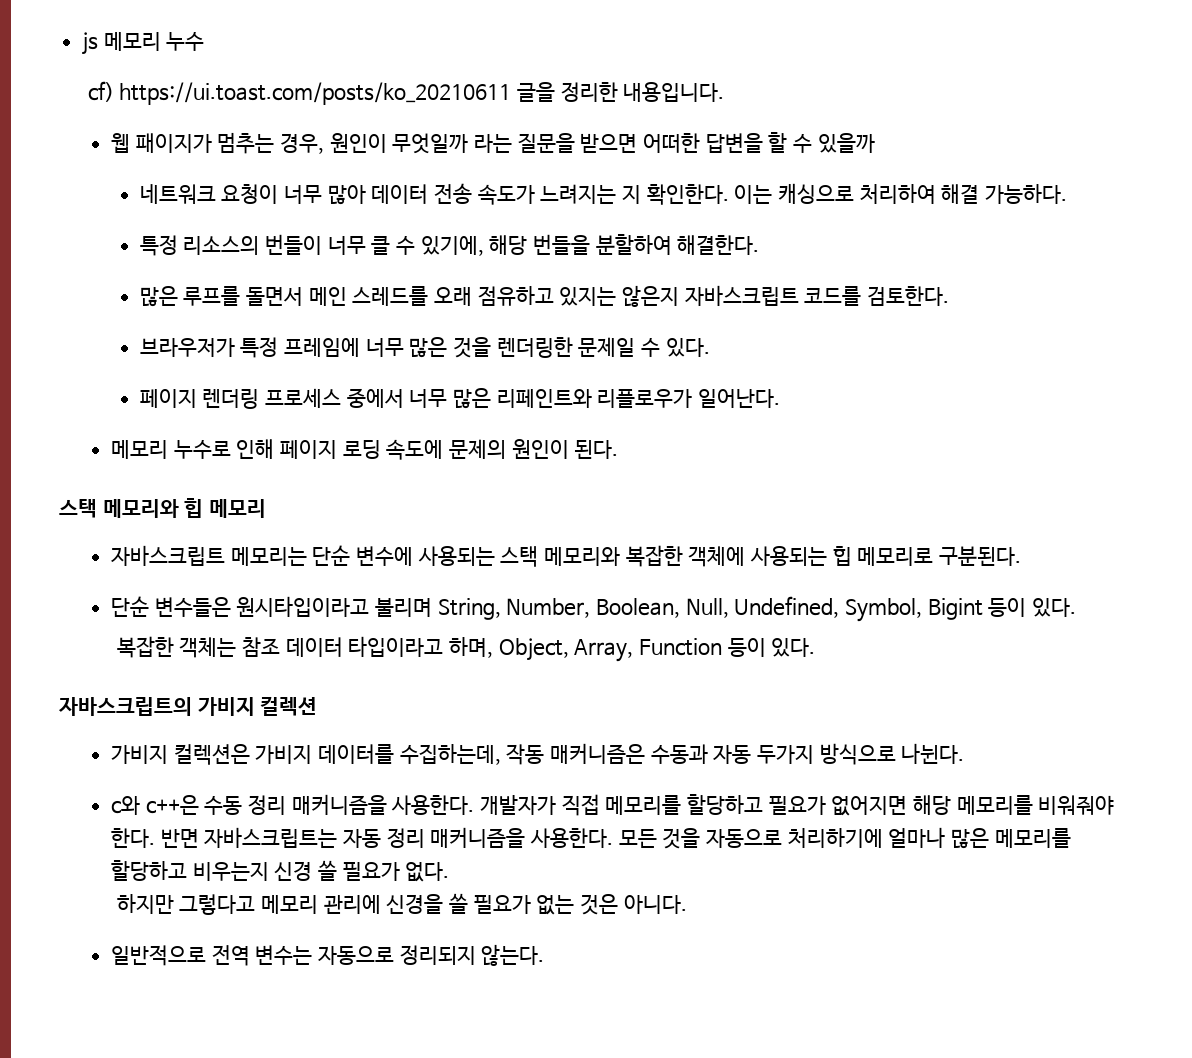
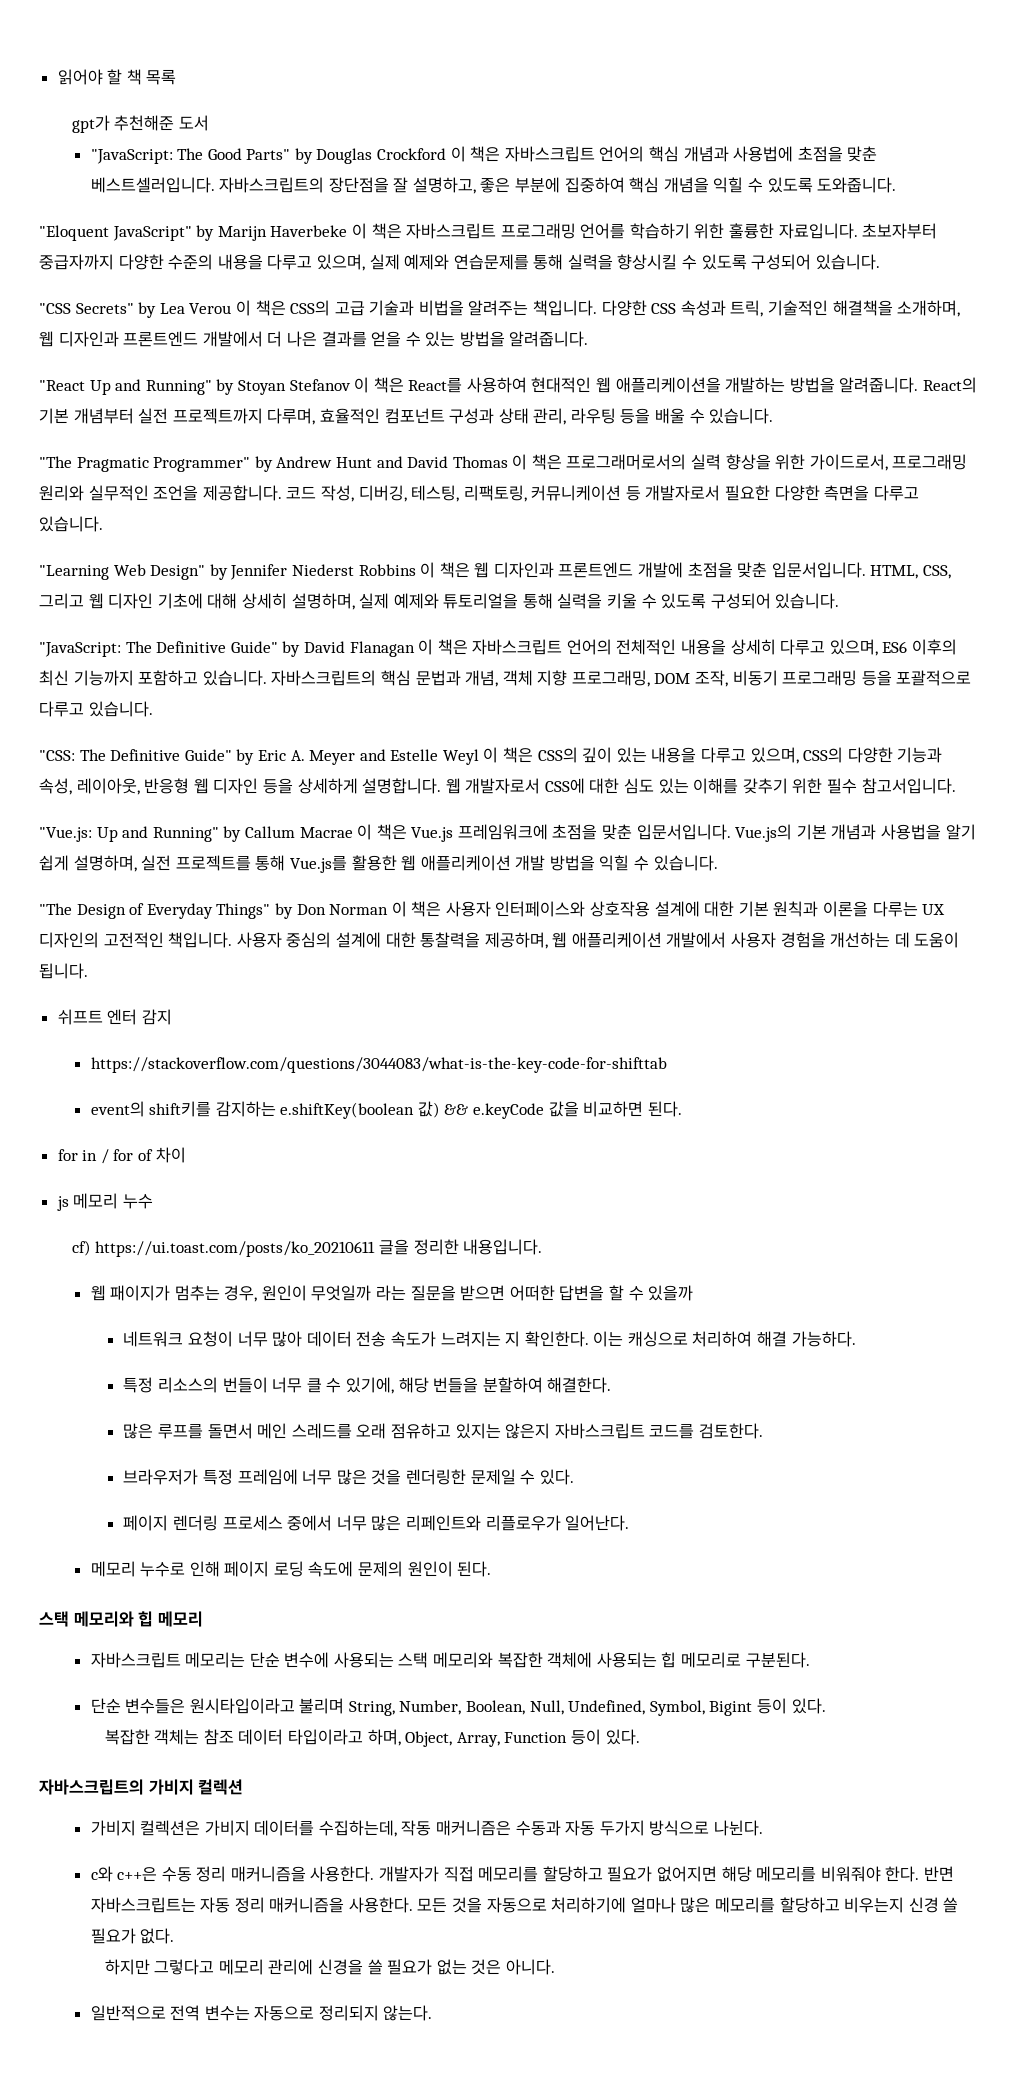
+ 읽어야 할 책 목록
+ gpt가 추천해준 도서
+ "JavaScript: The Good Parts" by Douglas Crockford 이 책은 자바스크립트 언어의 핵심 개념과 사용법에 초점을 맞춘 베스트셀러입니다. 자바스크립트의 장단점을 잘 설명하고, 좋은 부분에 집중하여 핵심 개념을 익힐 수 있도록 도와줍니다.
+ "Eloquent JavaScript" by Marijn Haverbeke 이 책은 자바스크립트 프로그래밍 언어를 학습하기 위한 훌륭한 자료입니다. 초보자부터 중급자까지 다양한 수준의 내용을 다루고 있으며, 실제 예제와 연습문제를 통해 실력을 향상시킬 수 있도록 구성되어 있습니다.
+ "CSS Secrets" by Lea Verou 이 책은 CSS의 고급 기술과 비법을 알려주는 책입니다. 다양한 CSS 속성과 트릭, 기술적인 해결책을 소개하며, 웹 디자인과 프론트엔드 개발에서 더 나은 결과를 얻을 수 있는 방법을 알려줍니다.
+ "React Up and Running" by Stoyan Stefanov 이 책은 React를 사용하여 현대적인 웹 애플리케이션을 개발하는 방법을 알려줍니다. React의 기본 개념부터 실전 프로젝트까지 다루며, 효율적인 컴포넌트 구성과 상태 관리, 라우팅 등을 배울 수 있습니다.
+ "The Pragmatic Programmer" by Andrew Hunt and David Thomas 이 책은 프로그래머로서의 실력 향상을 위한 가이드로서, 프로그래밍 원리와 실무적인 조언을 제공합니다. 코드 작성, 디버깅, 테스팅, 리팩토링, 커뮤니케이션 등 개발자로서 필요한 다양한 측면을 다루고 있습니다.
+ "Learning Web Design" by Jennifer Niederst Robbins 이 책은 웹 디자인과 프론트엔드 개발에 초점을 맞춘 입문서입니다. HTML, CSS, 그리고 웹 디자인 기초에 대해 상세히 설명하며, 실제 예제와 튜토리얼을 통해 실력을 키울 수 있도록 구성되어 있습니다.
+ "JavaScript: The Definitive Guide" by David Flanagan 이 책은 자바스크립트 언어의 전체적인 내용을 상세히 다루고 있으며, ES6 이후의 최신 기능까지 포함하고 있습니다. 자바스크립트의 핵심 문법과 개념, 객체 지향 프로그래밍, DOM 조작, 비동기 프로그래밍 등을 포괄적으로 다루고 있습니다.
+ "CSS: The Definitive Guide" by Eric A. Meyer and Estelle Weyl 이 책은 CSS의 깊이 있는 내용을 다루고 있으며, CSS의 다양한 기능과 속성, 레이아웃, 반응형 웹 디자인 등을 상세하게 설명합니다. 웹 개발자로서 CSS에 대한 심도 있는 이해를 갖추기 위한 필수 참고서입니다.
+ "Vue.js: Up and Running" by Callum Macrae 이 책은 Vue.js 프레임워크에 초점을 맞춘 입문서입니다. Vue.js의 기본 개념과 사용법을 알기 쉽게 설명하며, 실전 프로젝트를 통해 Vue.js를 활용한 웹 애플리케이션 개발 방법을 익힐 수 있습니다.
+ "The Design of Everyday Things" by Don Norman 이 책은 사용자 인터페이스와 상호작용 설계에 대한 기본 원칙과 이론을 다루는 UX 디자인의 고전적인 책입니다. 사용자 중심의 설계에 대한 통찰력을 제공하며, 웹 애플리케이션 개발에서 사용자 경험을 개선하는 데 도움이 됩니다.
+ 쉬프트 엔터 감지
+ https://stackoverflow.com/questions/3044083/what-is-the-key-code-for-shifttab
+ event의 shift키를 감지하는 e.shiftKey(boolean 값) && e.keyCode 값을 비교하면 된다.
+ for in / for of 차이

